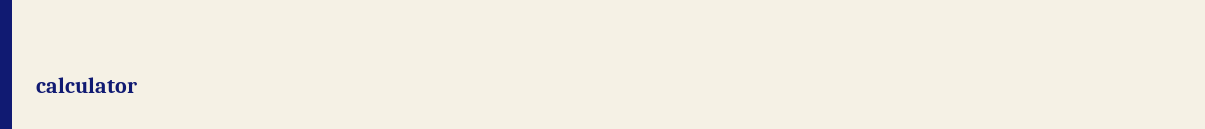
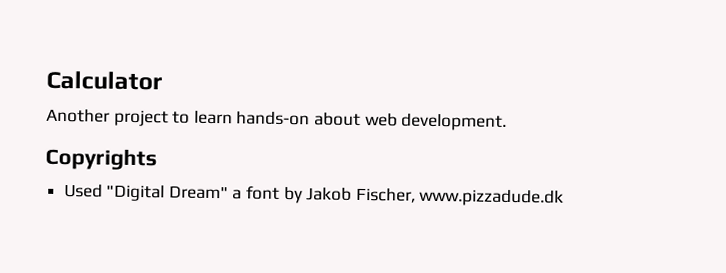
- calculator
+ Calculator
+ Another project to learn hands-on about web development.
+ Copyrights
+ Used "Digital Dream" a font by Jakob Fischer, www.pizzadude.dk

